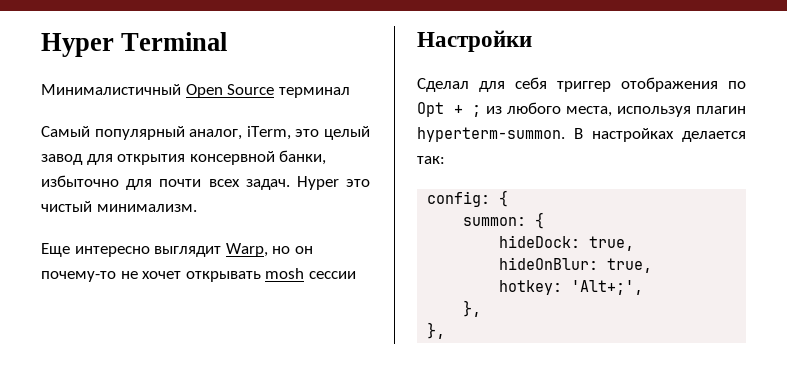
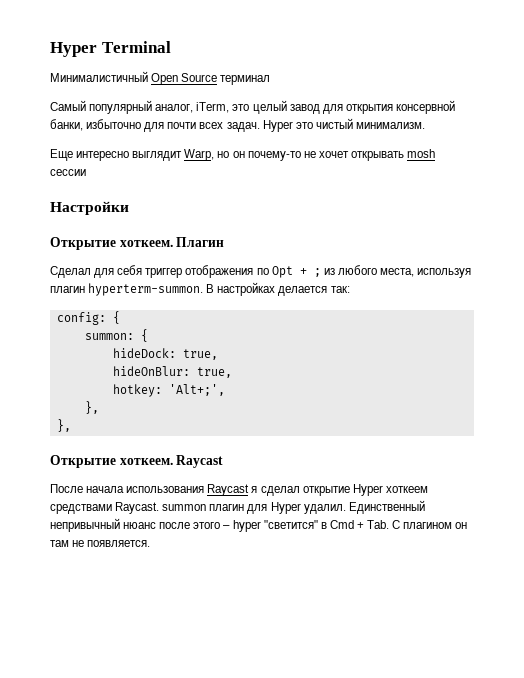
+ Открытие хоткеем. Плагин
+ Открытие хоткеем. Raycast
+ После начала использования Raycast я сделал открытие Hyper хоткеем средствами Raycast. summon плагин для Hyper удалил. Единственный непривычный нюанс после этого – hyper "светится" в Cmd + Tab. С плагином он там не появляется.

